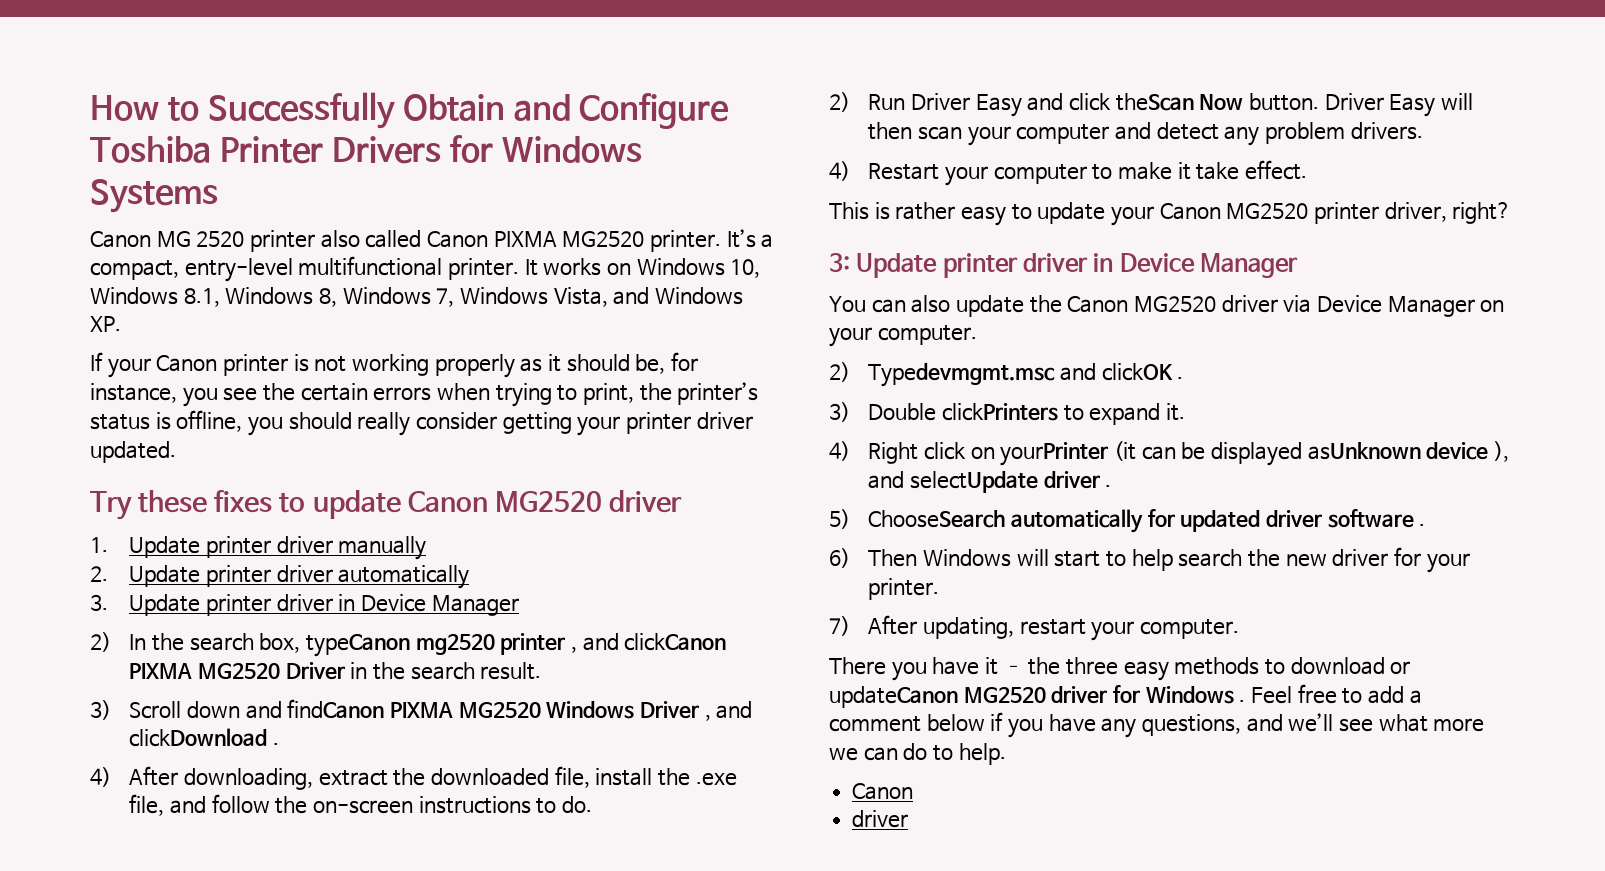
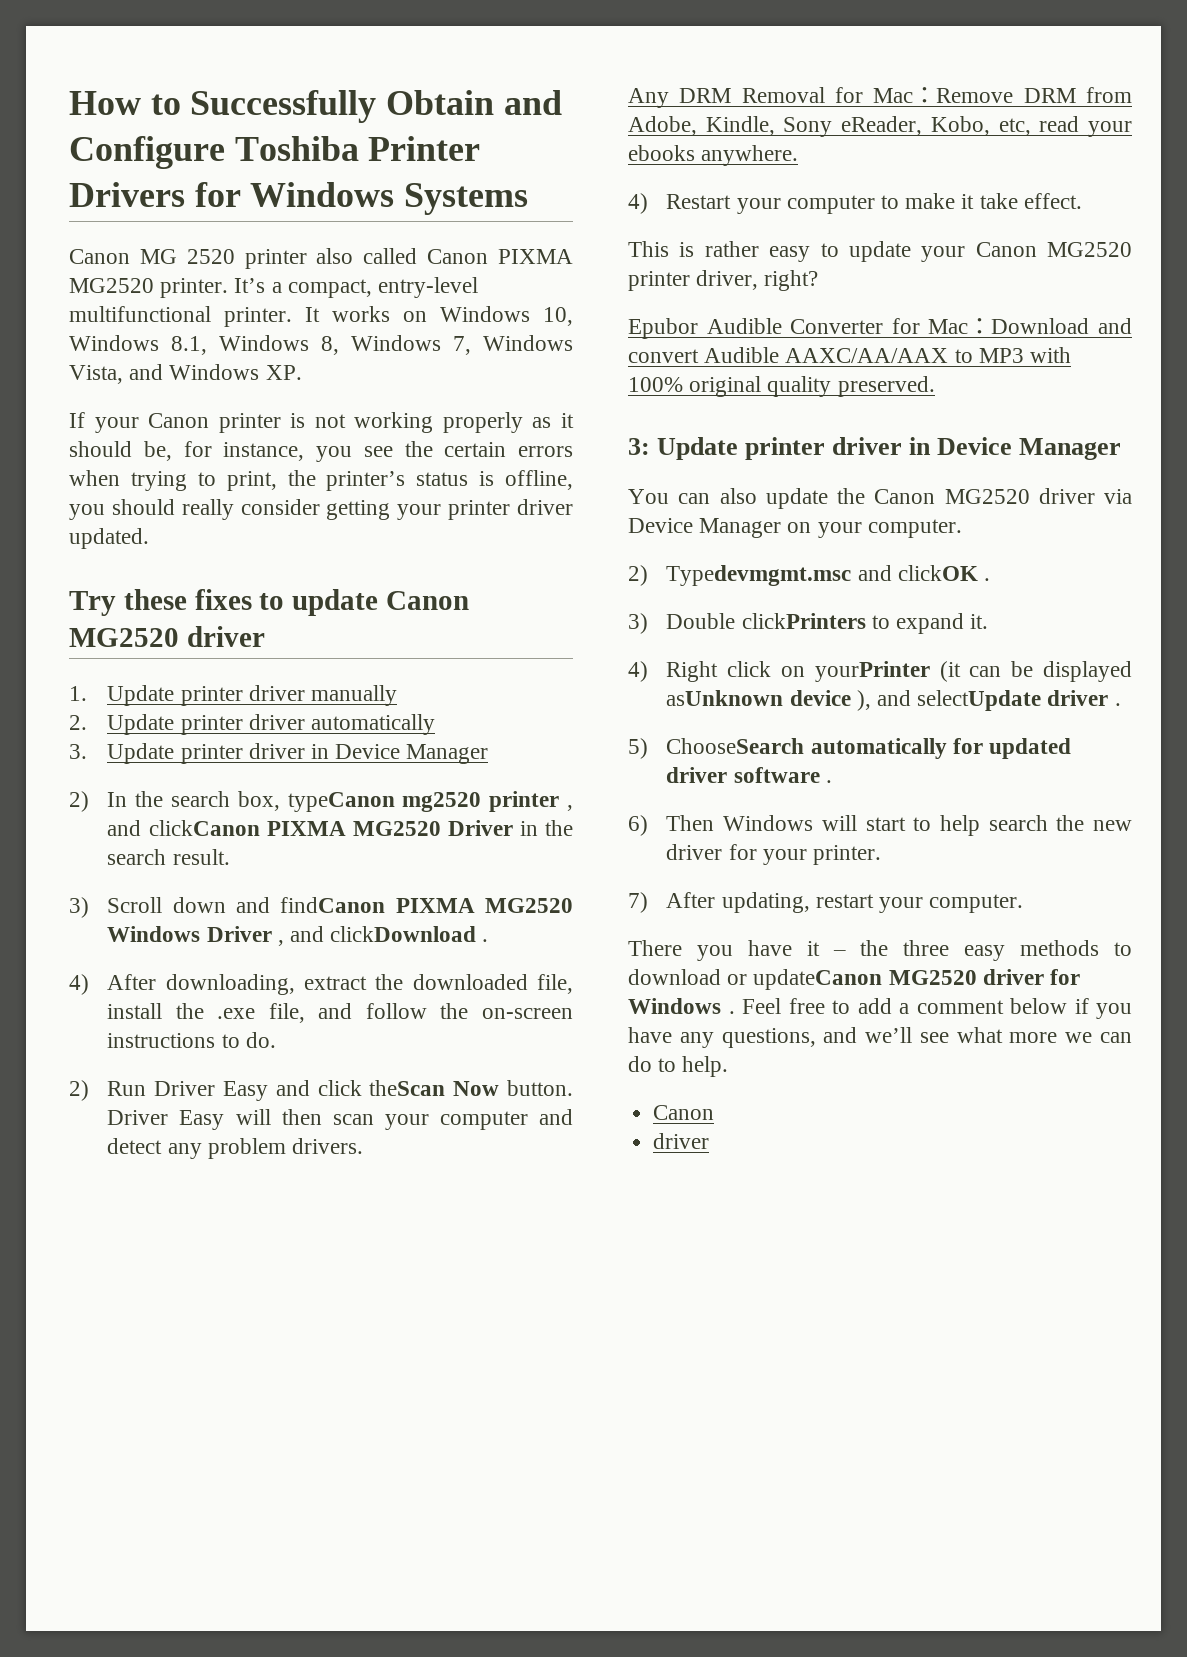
+ Any DRM Removal for Mac：Remove DRM from Adobe, Kindle, Sony eReader, Kobo, etc, read your ebooks anywhere.
+ Epubor Audible Converter for Mac：Download and convert Audible AAXC/AA/AAX to MP3 with 100% original quality preserved.

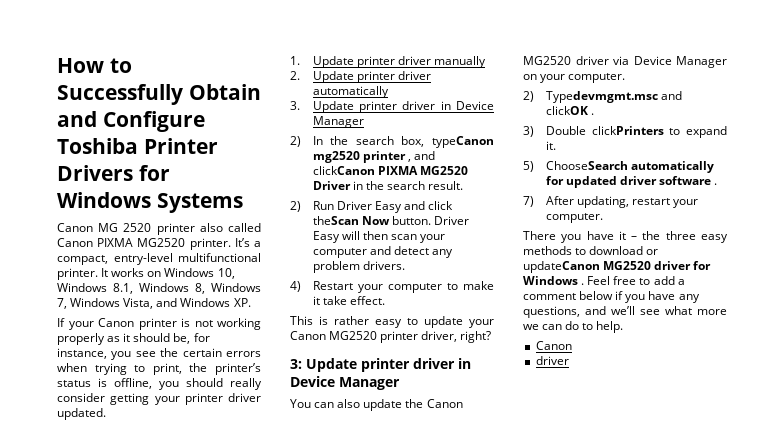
- Try these fixes to update Canon MG2520 driver
- 3) Scroll down and findCanon PIXMA MG2520 Windows Driver , and clickDownload .
- 4) After downloading, extract the downloaded file, install the .exe file, and follow the on-screen instructions to do.
- Any DRM Removal for Mac：Remove DRM from Adobe, Kindle, Sony eReader, Kobo, etc, read your ebooks anywhere.
- Epubor Audible Converter for Mac：Download and convert Audible AAXC/AA/AAX to MP3 with 100% original quality preserved.
- 4) Right click on yourPrinter (it can be displayed asUnknown device ), and selectUpdate driver .
- 6) Then Windows will start to help search the new driver for your printer.

